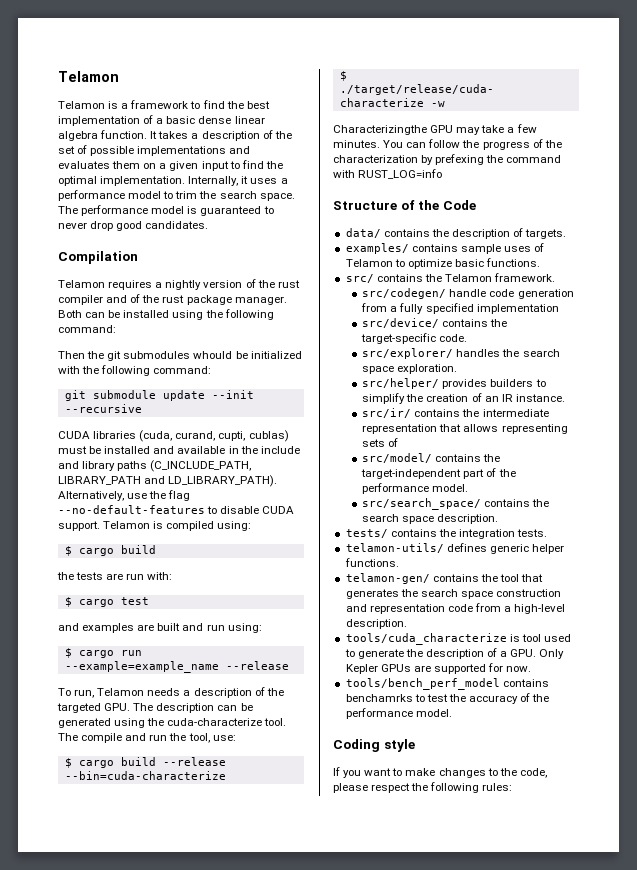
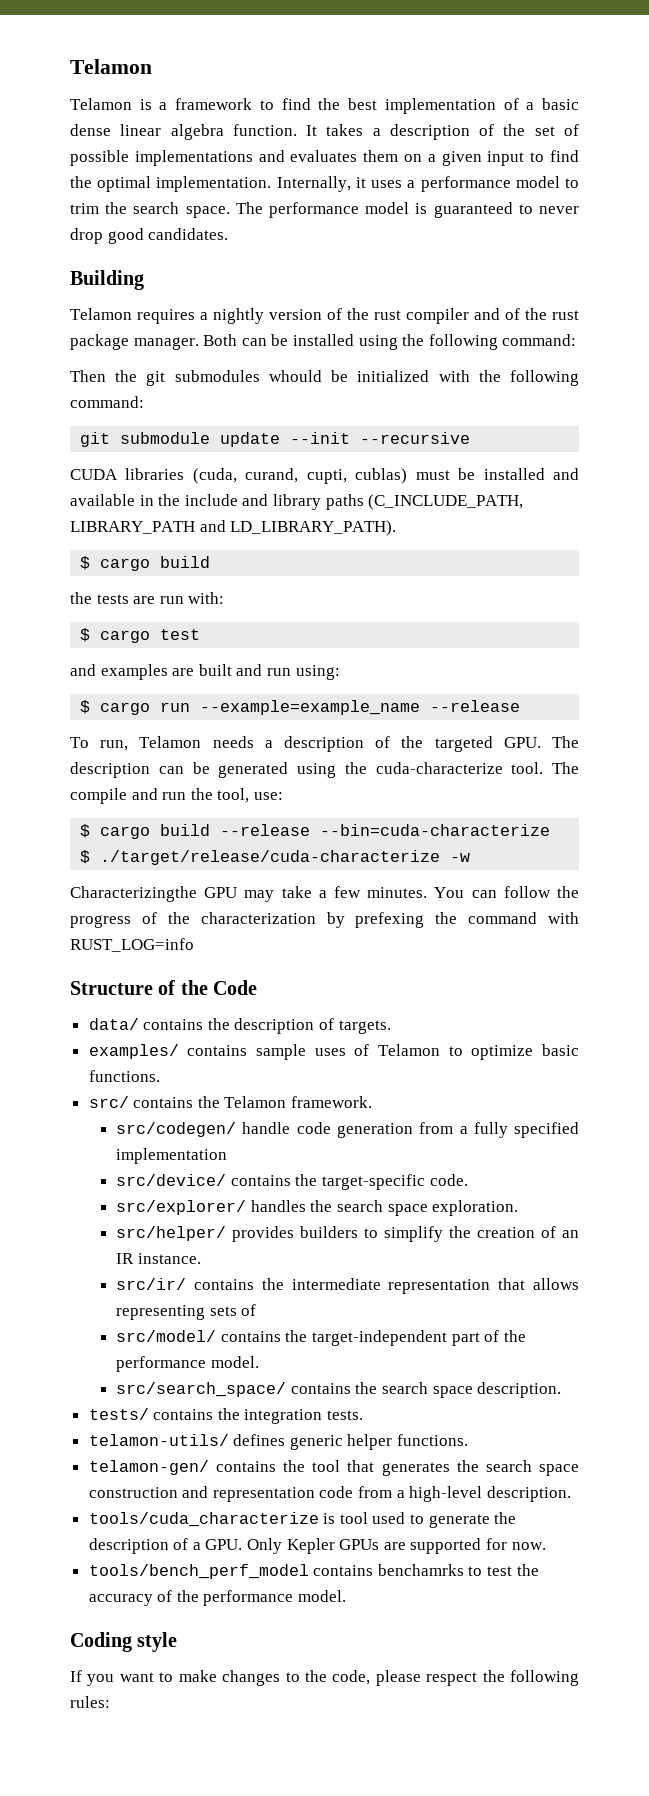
- Compilation
+ Building
- Alternatively, use the flag --no-default-features to disable CUDA support. Telamon is compiled using:

